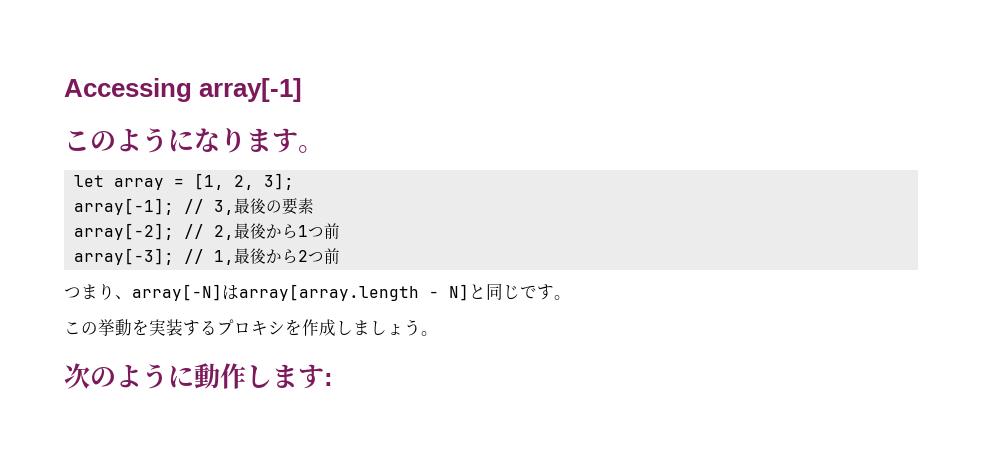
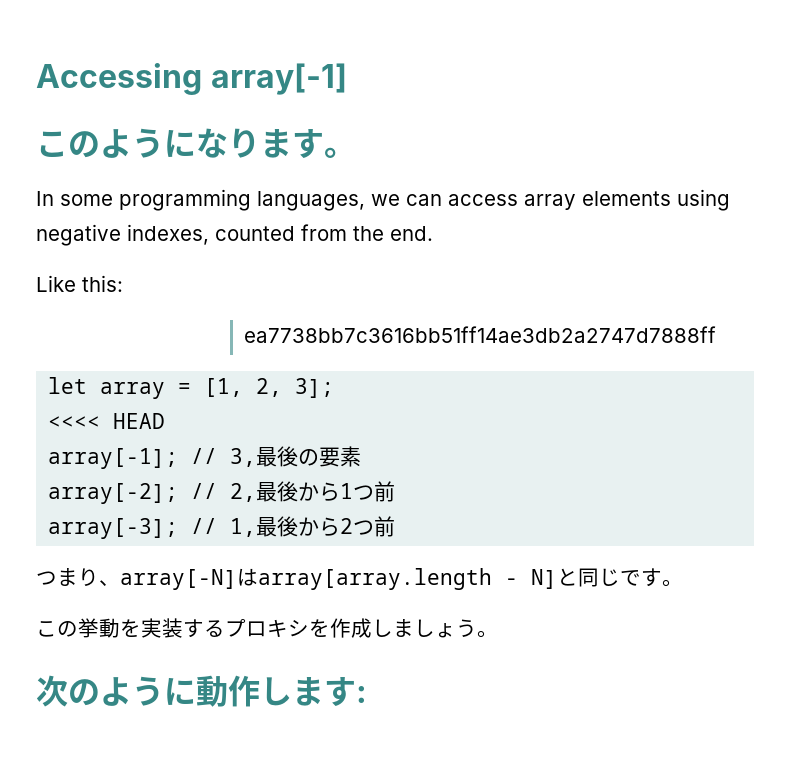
+ In some programming languages, we can access array elements using negative indexes, counted from the end.
+ Like this:
+ ea7738bb7c3616bb51ff14ae3db2a2747d7888ff
+ <<<< HEAD

